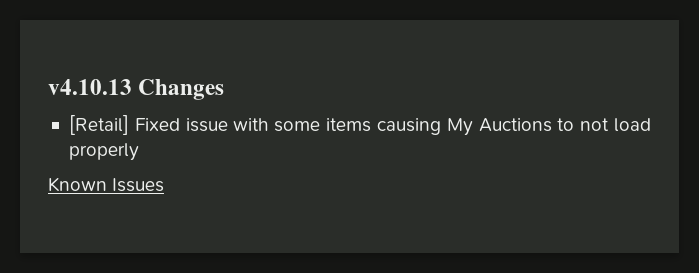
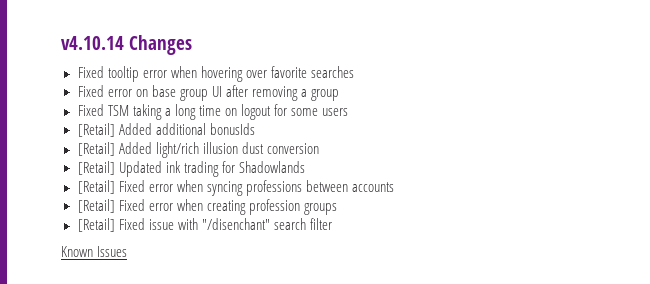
- v4.10.13 Changes
+ v4.10.14 Changes
- [Retail] Fixed issue with some items causing My Auctions to not load properly
+ Fixed tooltip error when hovering over favorite searches
+ Fixed error on base group UI after removing a group
+ Fixed TSM taking a long time on logout for some users
+ [Retail] Added additional bonusIds
+ [Retail] Added light/rich illusion dust conversion
+ [Retail] Updated ink trading for Shadowlands
+ [Retail] Fixed error when syncing professions between accounts
+ [Retail] Fixed error when creating profession groups
+ [Retail] Fixed issue with "/disenchant" search filter

